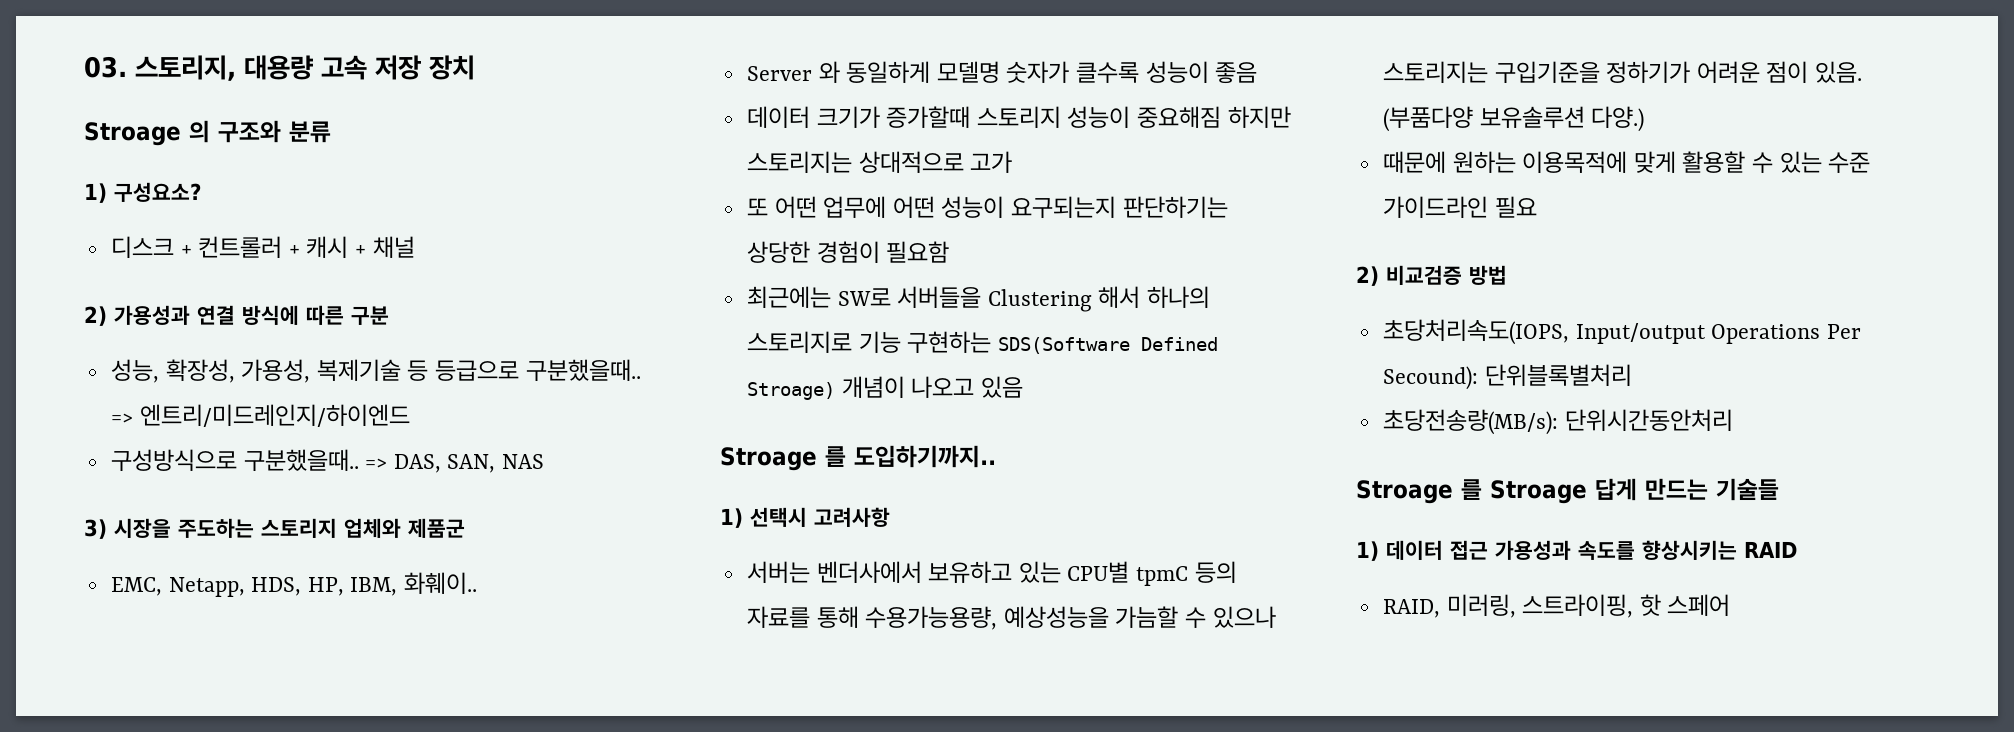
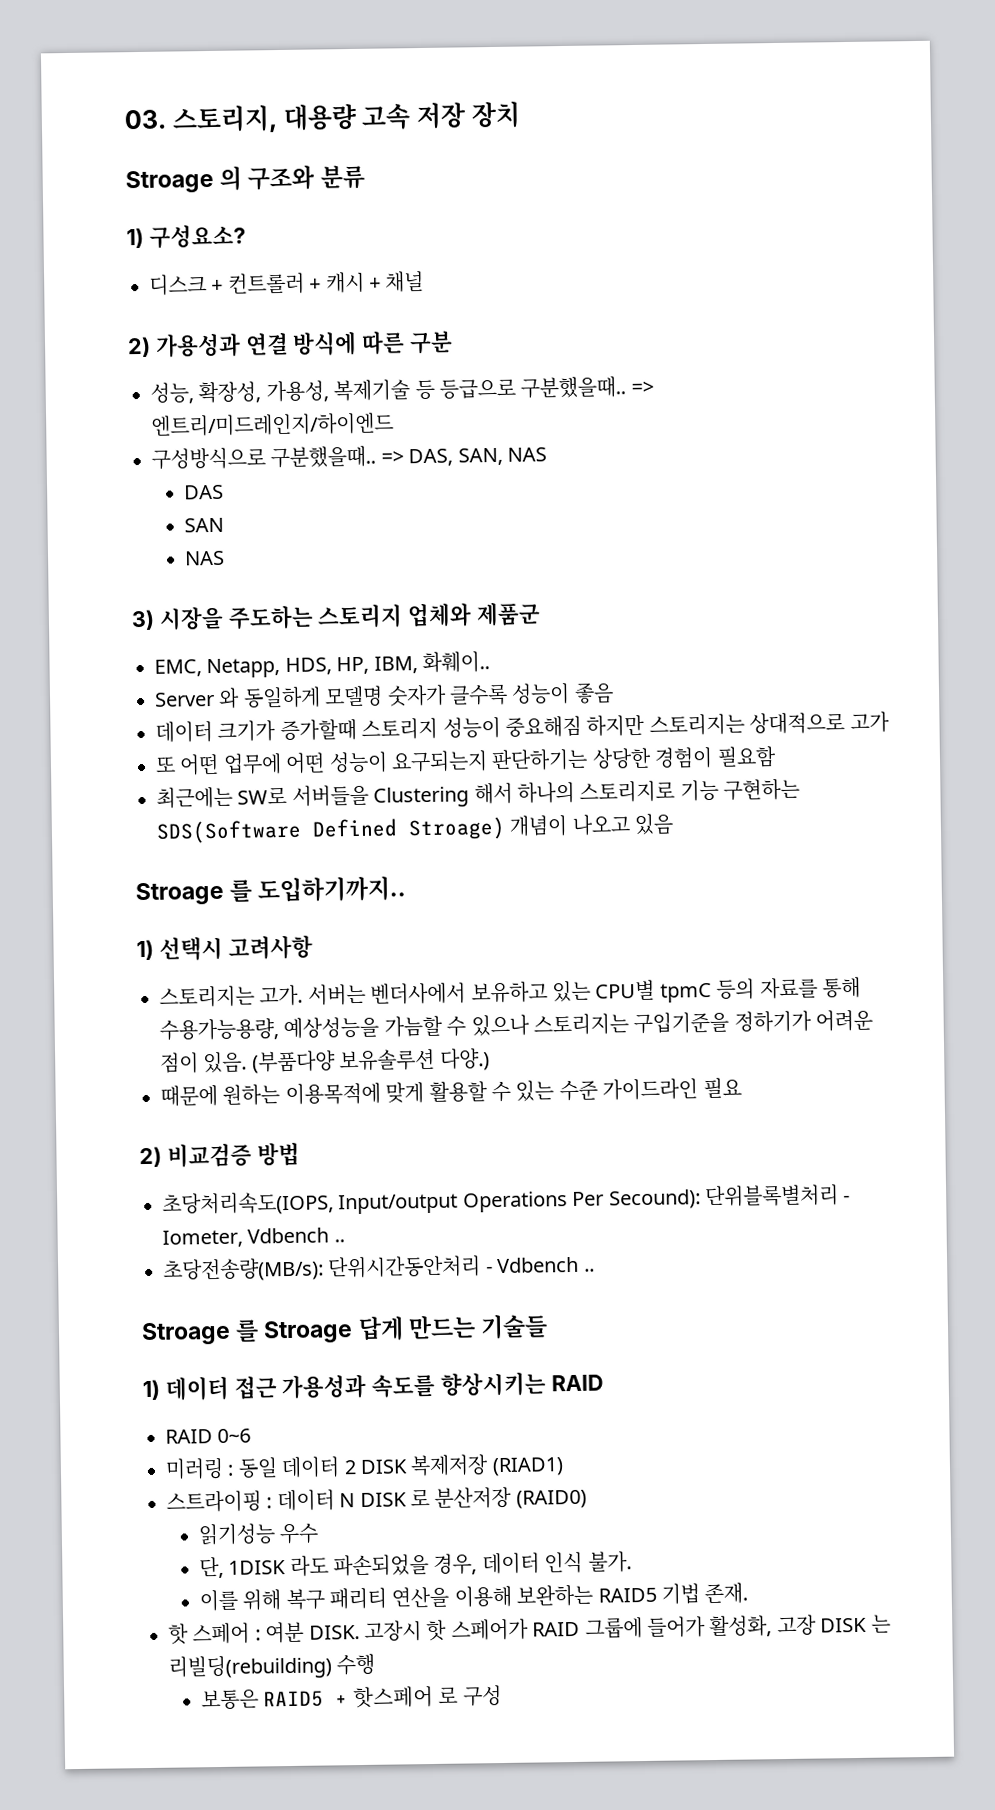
+ DAS
+ SAN
+ NAS
+ 스토리지는 고가.
- 초당처리속도(IOPS, Input/output Operations Per Secound): 단위블록별처리
+ 초당처리속도(IOPS, Input/output Operations Per Secound): 단위블록별처리 - Iometer, Vdbench ..
- 초당전송량(MB/s): 단위시간동안처리
+ 초당전송량(MB/s): 단위시간동안처리 - Vdbench ..
- RAID, 미러링, 스트라이핑, 핫 스페어
+ RAID 0~6
+ 미러링 : 동일 데이터 2 DISK 복제저장 (RIAD1)
+ 스트라이핑 : 데이터 N DISK 로 분산저장 (RAID0)
+ 읽기성능 우수
+ 단, 1DISK 라도 파손되었을 경우, 데이터 인식 불가.
+ 이를 위해 복구 패리티 연산을 이용해 보완하는 RAID5 기법 존재.
+ 핫 스페어 : 여분 DISK. 고장시 핫 스페어가 RAID 그룹에 들어가 활성화, 고장 DISK 는 리빌딩(rebuilding) 수행
+ 보통은 RAID5 + 핫스페어 로 구성

